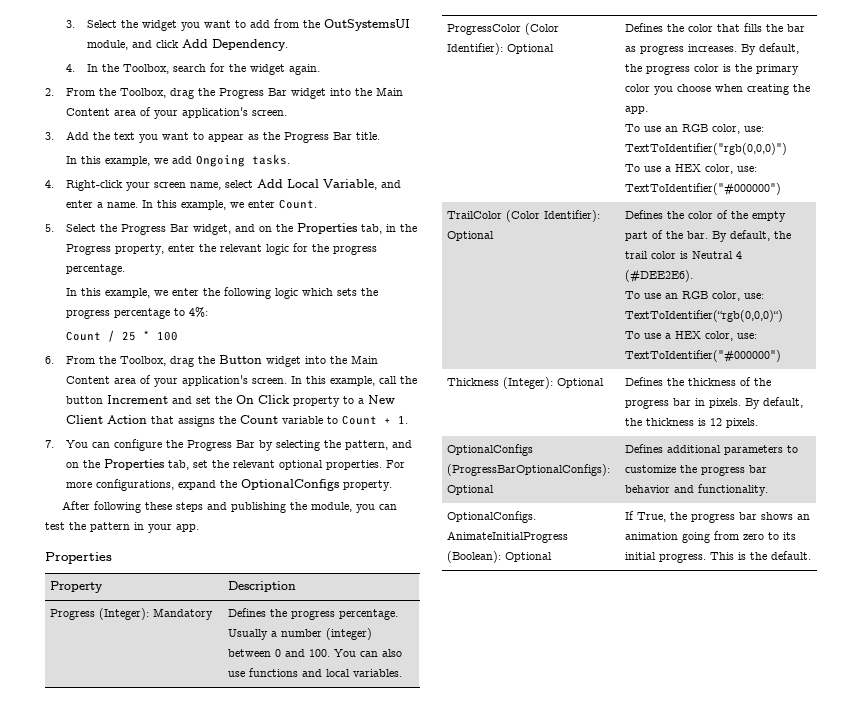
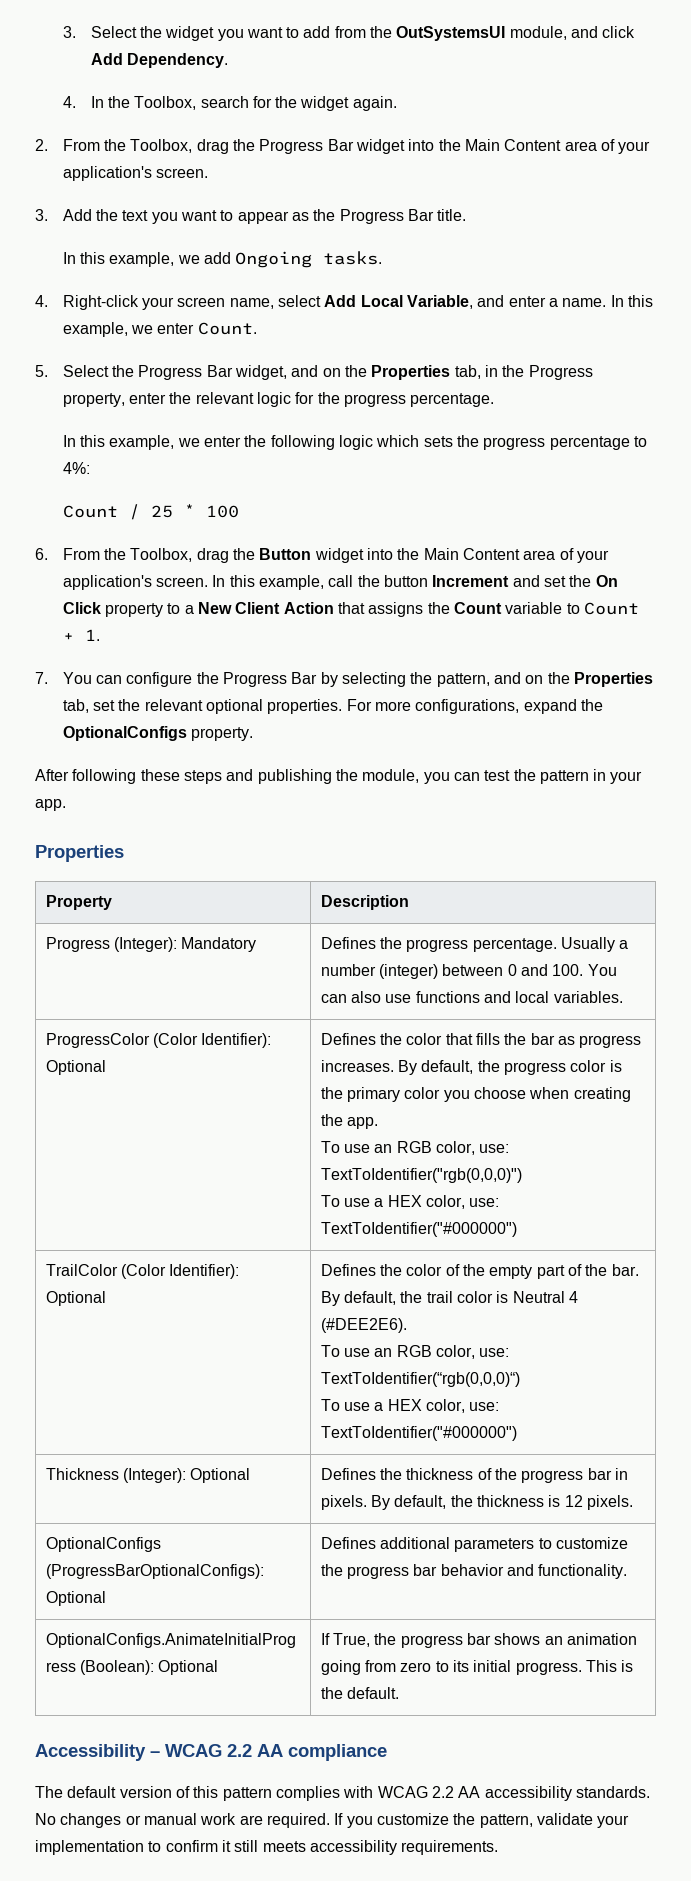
+ Accessibility – WCAG 2.2 AA compliance
+ The default version of this pattern complies with WCAG 2.2 AA accessibility standards. No changes or manual work are required. If you customize the pattern, validate your implementation to confirm it still meets accessibility requirements.

